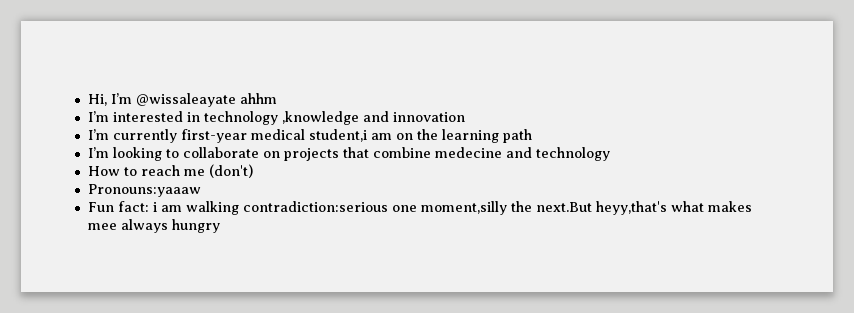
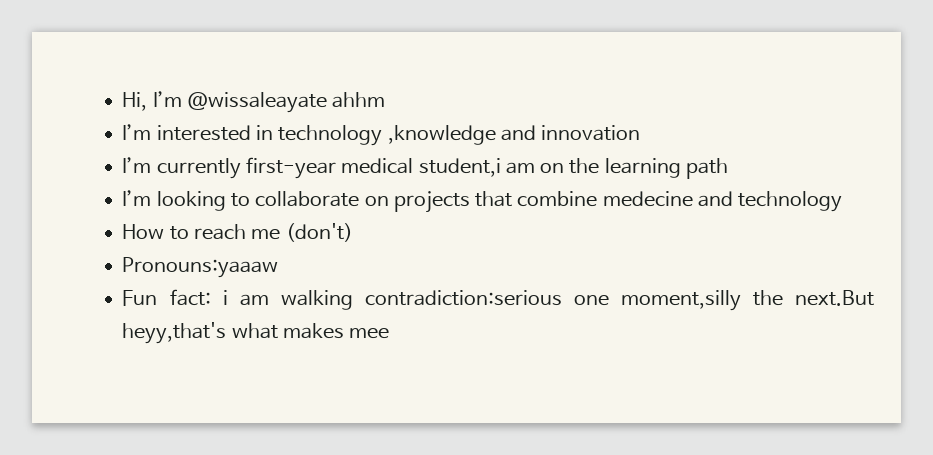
- Fun fact: i am walking contradiction:serious one moment,silly the next.But heyy,that's what makes mee always hungry
+ Fun fact: i am walking contradiction:serious one moment,silly the next.But heyy,that's what makes mee

